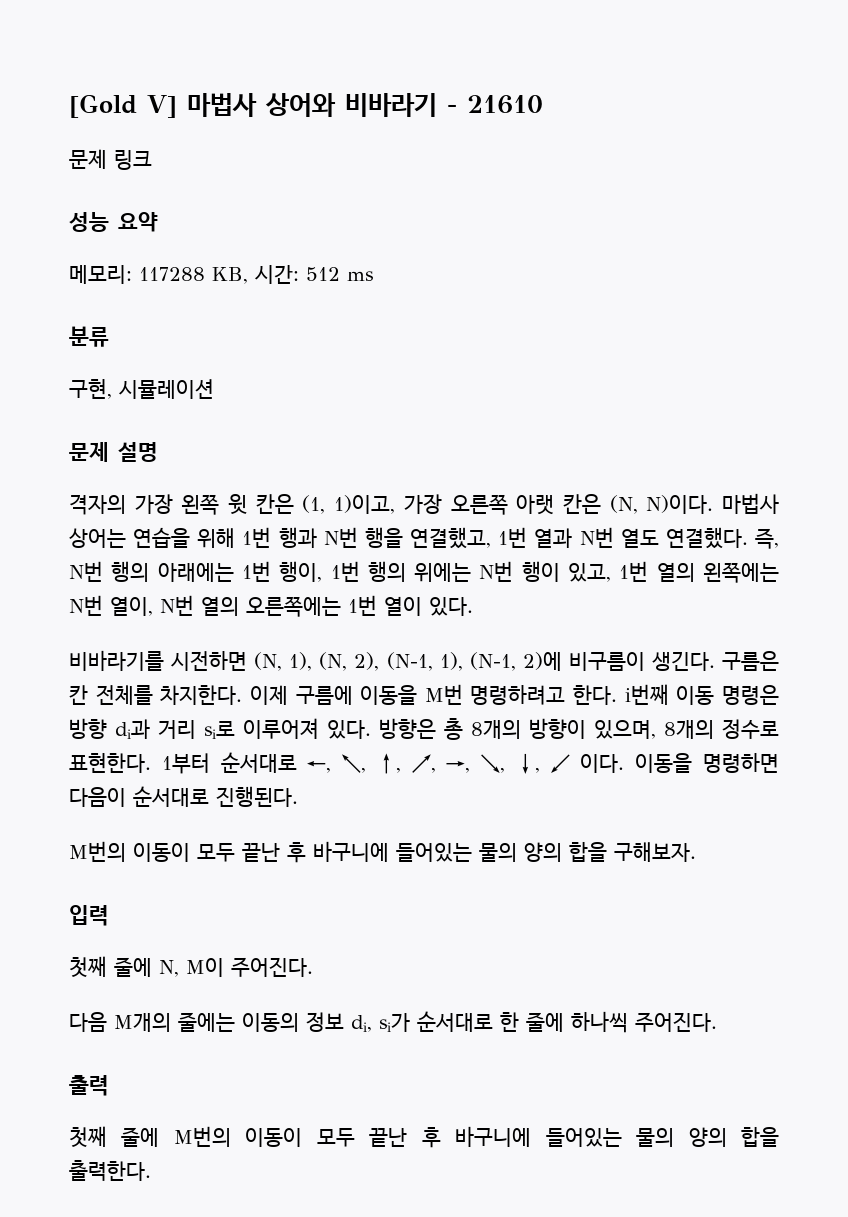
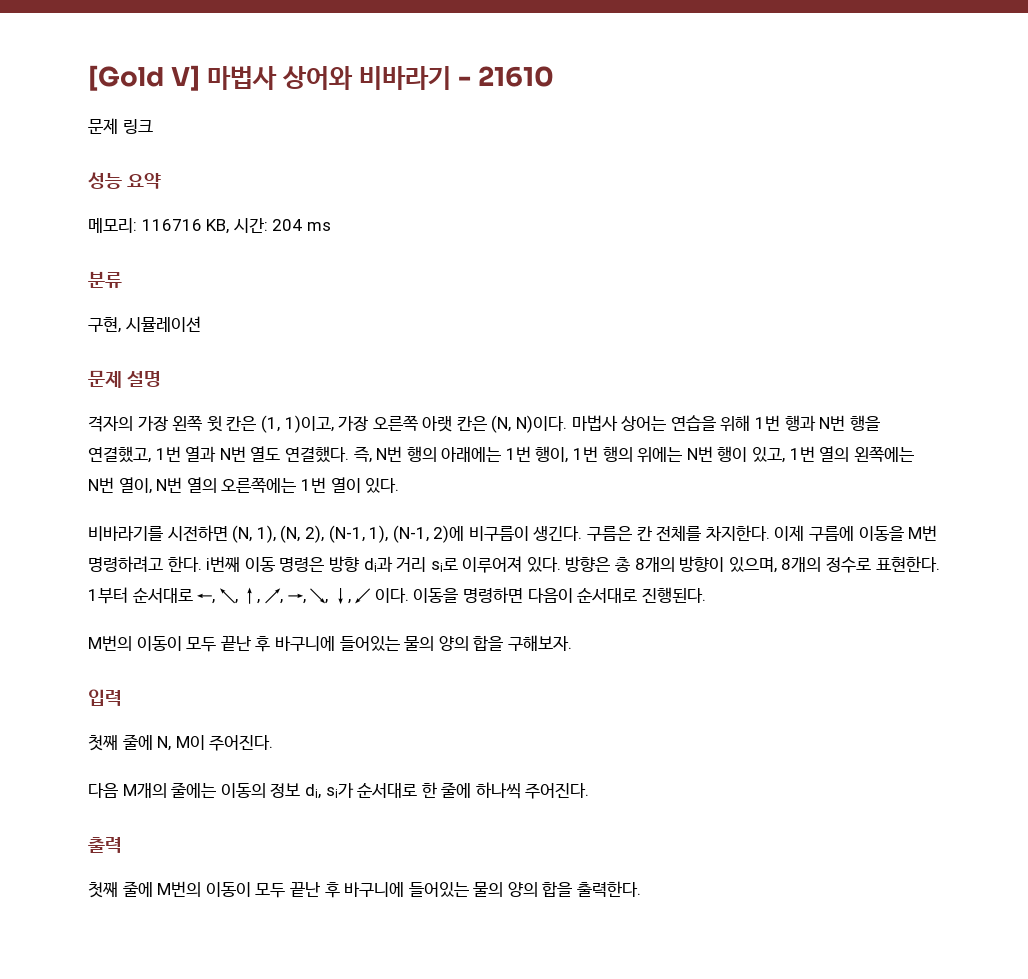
- 메모리: 117288 KB, 시간: 512 ms
+ 메모리: 116716 KB, 시간: 204 ms

